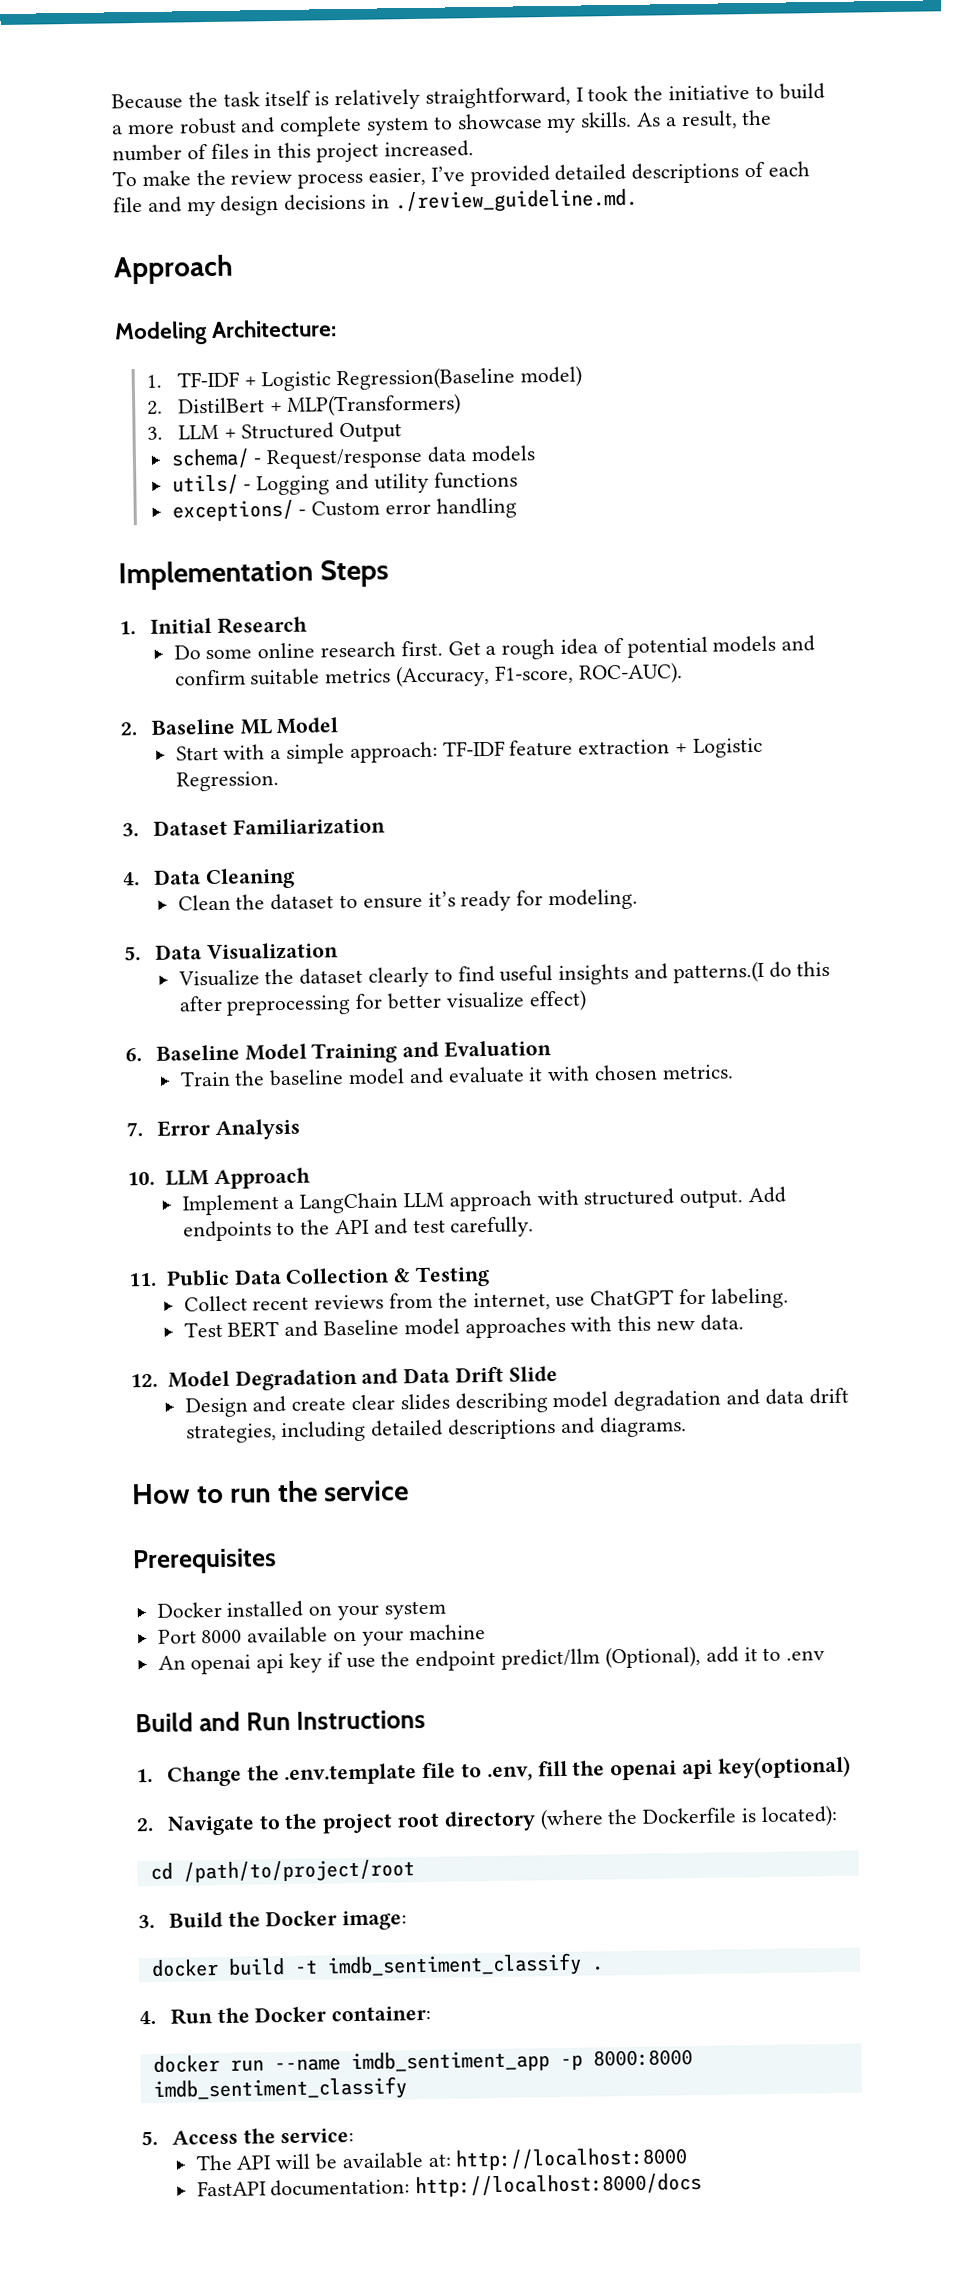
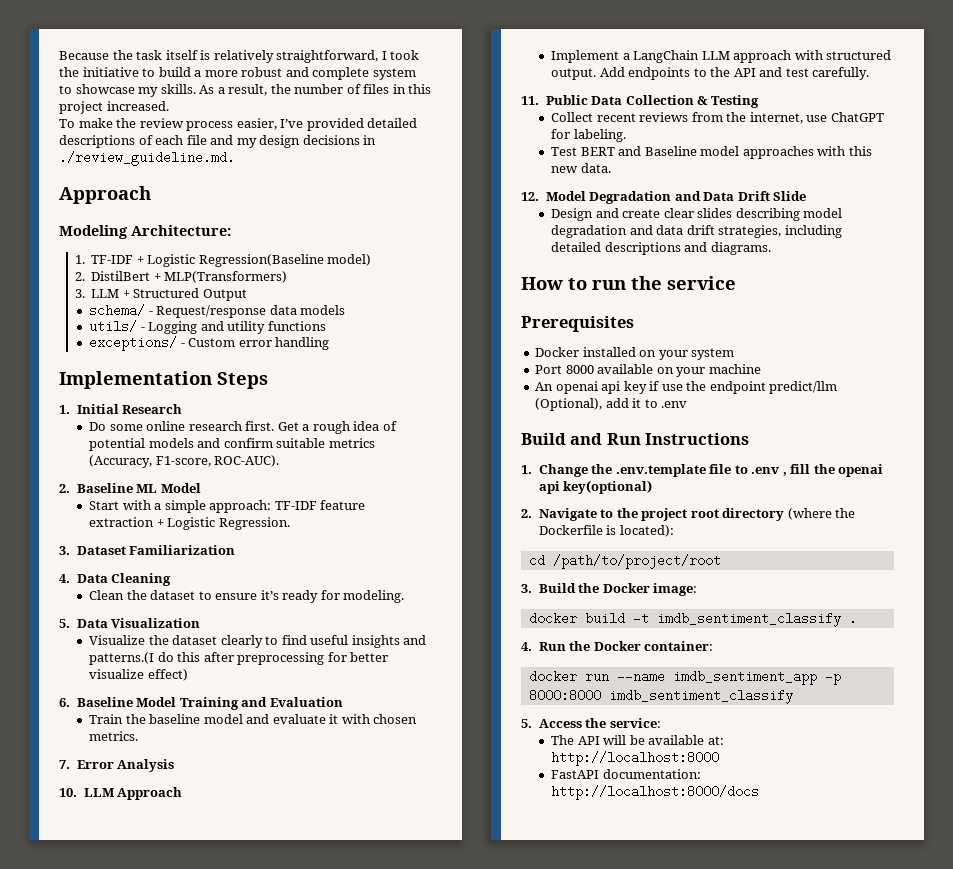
- 1. Change the .env.template file to .env, fill the openai api key(optional)
+ 1. Change the .env.template file to .env , fill the openai api key(optional)

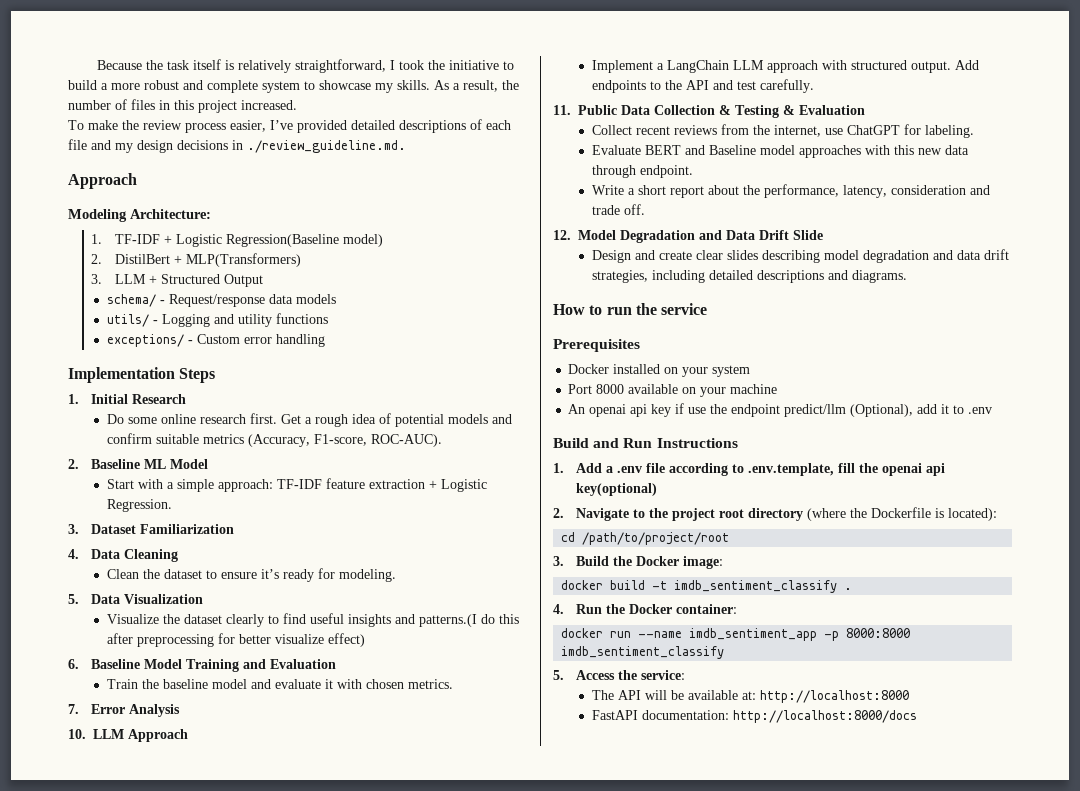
- 11. Public Data Collection & Testing
+ 11. Public Data Collection & Testing & Evaluation
- Test BERT and Baseline model approaches with this new data.
+ Evaluate BERT and Baseline model approaches with this new data through endpoint.
+ Write a short report about the performance, latency, consideration and trade off.
- 1. Change the .env.template file to .env , fill the openai api key(optional)
+ 1. Add a .env file according to .env.template, fill the openai api key(optional)

